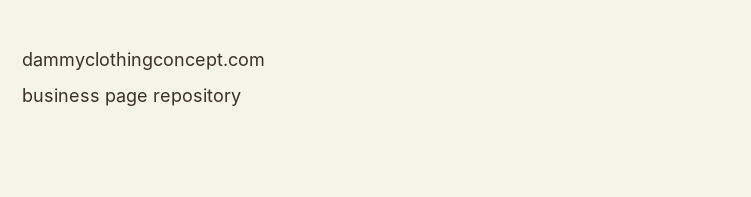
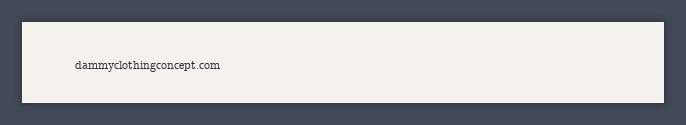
- business page repository

